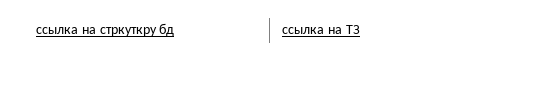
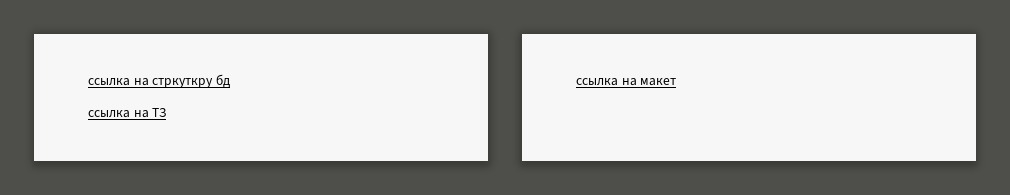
+ ссылка на макет

